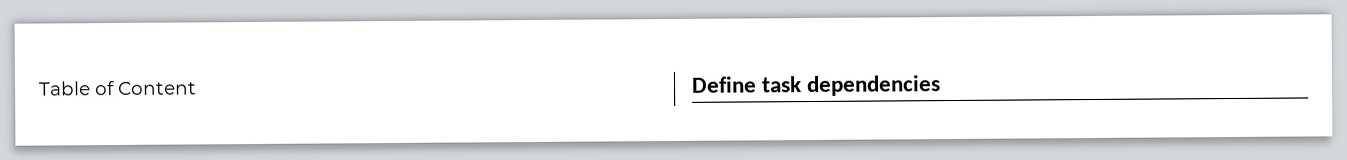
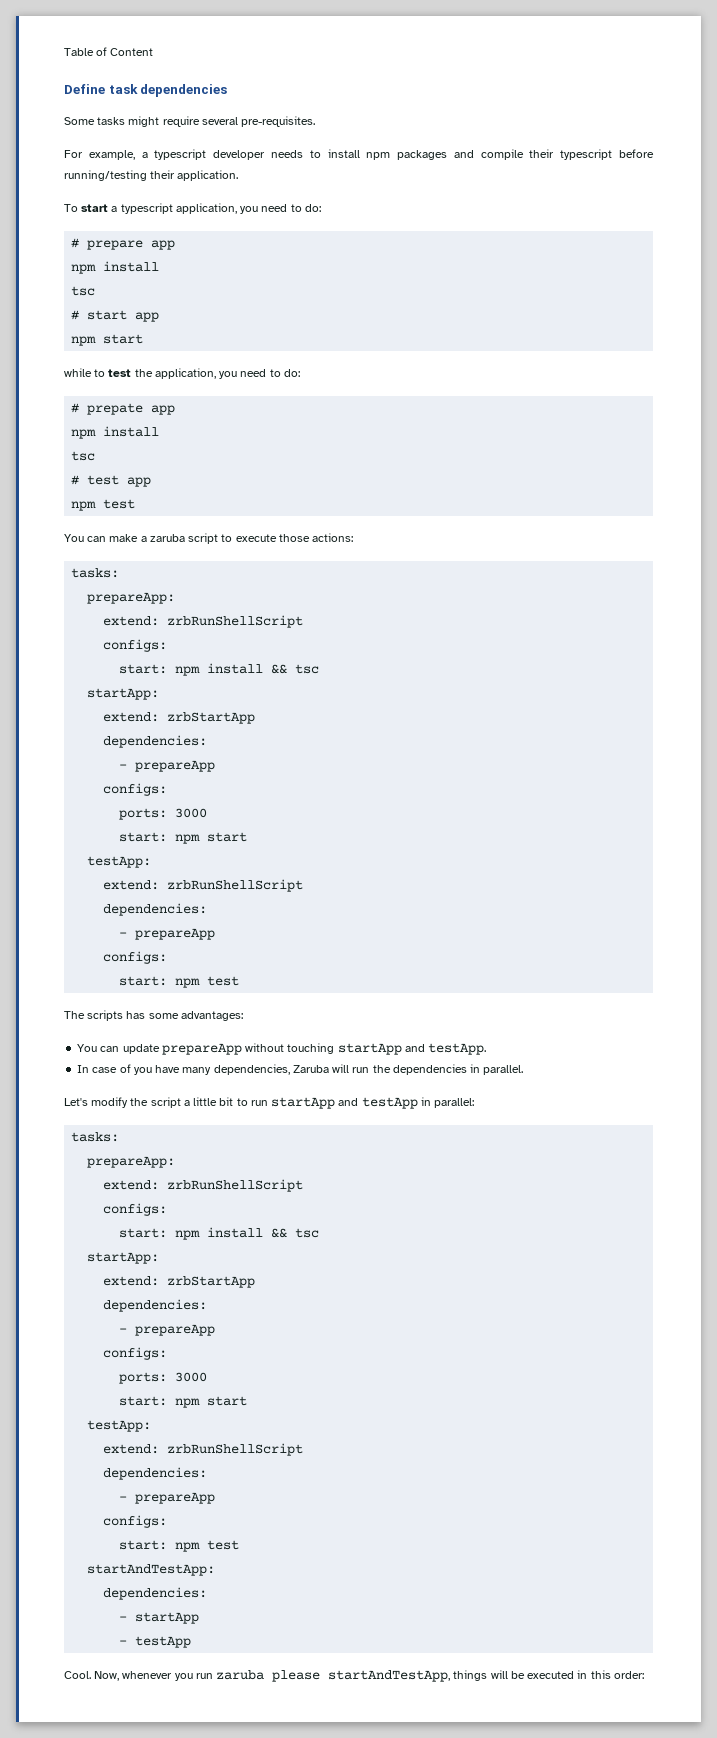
+ Some tasks might require several pre-requisites.
+ For example, a typescript developer needs to install npm packages and compile their typescript before running/testing their application.
+ To start a typescript application, you need to do:
+ # prepare app
+ npm install
+ tsc
+ # start app
+ npm start
+ while to test the application, you need to do:
+ # prepate app
+ npm install
+ tsc
+ # test app
+ npm test
+ You can make a zaruba script to execute those actions:
+ tasks:
+ prepareApp:
+ extend: zrbRunShellScript
+ configs:
+ start: npm install && tsc
+ startApp:
+ extend: zrbStartApp
+ dependencies:
+ - prepareApp
+ configs:
+ ports: 3000
+ start: npm start
+ testApp:
+ extend: zrbRunShellScript
+ dependencies:
+ - prepareApp
+ configs:
+ start: npm test
+ The scripts has some advantages:
+ You can update prepareApp without touching startApp and testApp.
+ In case of you have many dependencies, Zaruba will run the dependencies in parallel.
+ Let's modify the script a little bit to run startApp and testApp in parallel:
+ tasks:
+ prepareApp:
+ extend: zrbRunShellScript
+ configs:
+ start: npm install && tsc
+ startApp:
+ extend: zrbStartApp
+ dependencies:
+ - prepareApp
+ configs:
+ ports: 3000
+ start: npm start
+ testApp:
+ extend: zrbRunShellScript
+ dependencies:
+ - prepareApp
+ configs:
+ start: npm test
+ startAndTestApp:
+ dependencies:
+ - startApp
+ - testApp
+ Cool. Now, whenever you run zaruba please startAndTestApp, things will be executed in this order:

